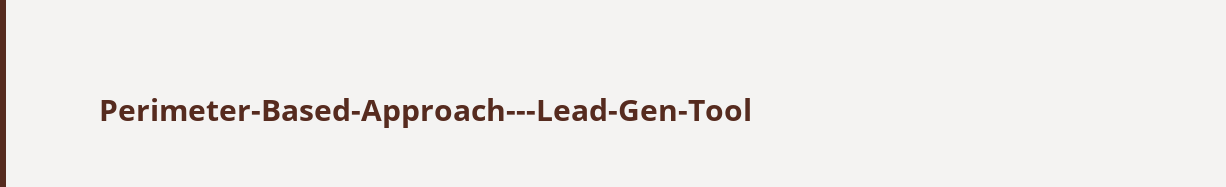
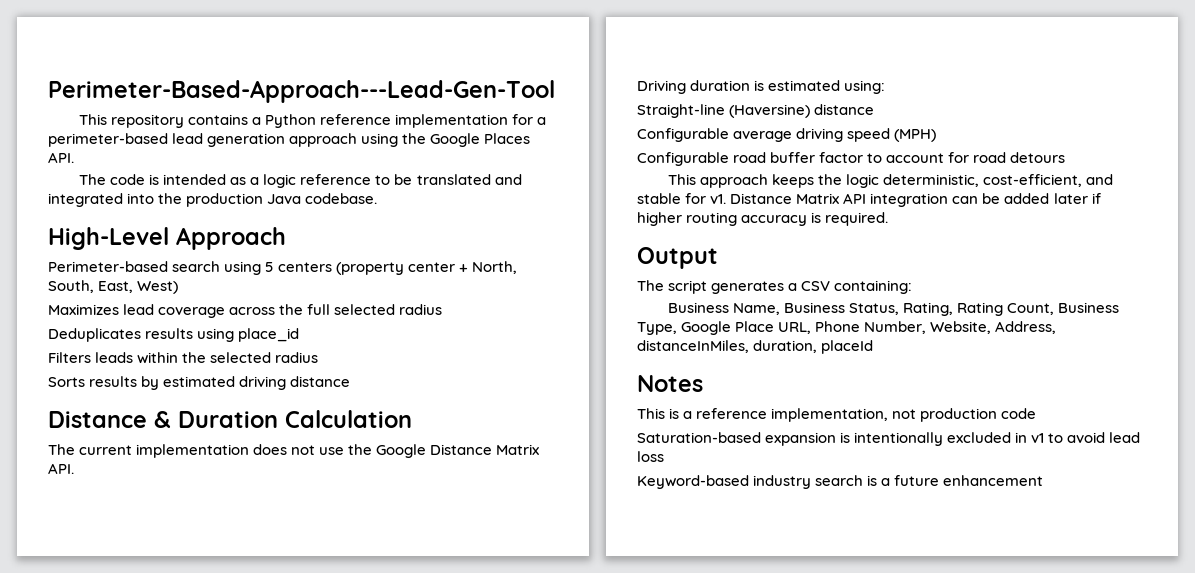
+ This repository contains a Python reference implementation for a perimeter-based lead generation approach using the Google Places API.
+ The code is intended as a logic reference to be translated and integrated into the production Java codebase.
+ High-Level Approach
+ Perimeter-based search using 5 centers (property center + North, South, East, West)
+ Maximizes lead coverage across the full selected radius
+ Deduplicates results using place_id
+ Filters leads within the selected radius
+ Sorts results by estimated driving distance
+ Distance & Duration Calculation
+ The current implementation does not use the Google Distance Matrix API.
+ Driving duration is estimated using:
+ Straight-line (Haversine) distance
+ Configurable average driving speed (MPH)
+ Configurable road buffer factor to account for road detours
+ This approach keeps the logic deterministic, cost-efficient, and stable for v1. Distance Matrix API integration can be added later if higher routing accuracy is required.
+ Output
+ The script generates a CSV containing:
+ Business Name, Business Status, Rating, Rating Count, Business Type, Google Place URL, Phone Number, Website, Address, distanceInMiles, duration, placeId
+ Notes
+ This is a reference implementation, not production code
+ Saturation-based expansion is intentionally excluded in v1 to avoid lead loss
+ Keyword-based industry search is a future enhancement

